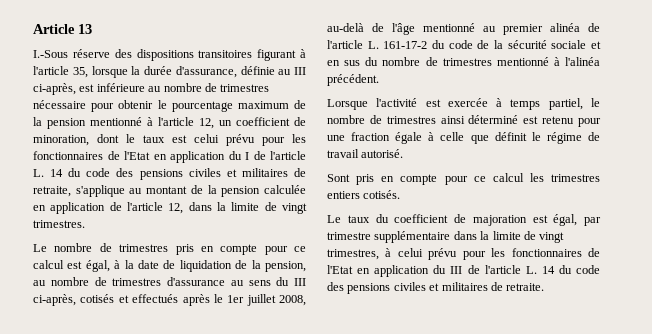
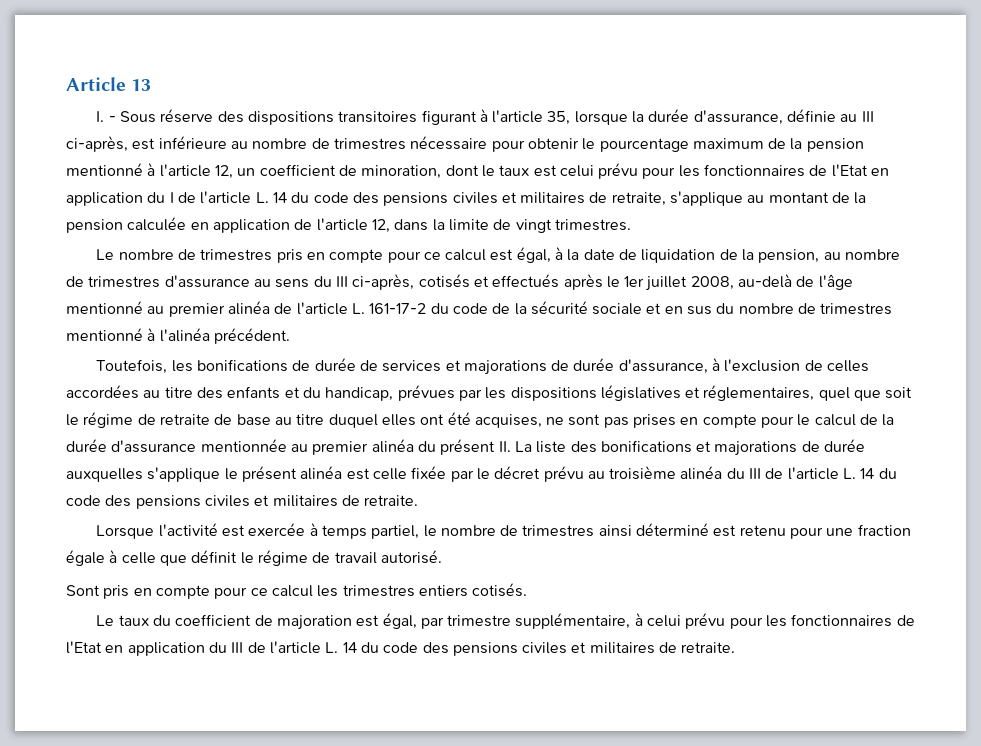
- I.-Sous réserve des dispositions transitoires figurant à l'article 35, lorsque la durée d'assurance, définie au III ci-après, est inférieure au nombre de trimestres nécessaire pour obtenir le pourcentage maximum de la pension mentionné à l'article 12, un coefficient de minoration, dont le taux est celui prévu pour les fonctionnaires de l'Etat en application du I de l'article L. 14 du code des pensions civiles et militaires de retraite, s'applique au montant de la pension calculée en application de l'article 12, dans la limite de vingt trimestres.
+ I. - Sous réserve des dispositions transitoires figurant à l'article 35, lorsque la durée d'assurance, définie au III ci-après, est inférieure au nombre de trimestres nécessaire pour obtenir le pourcentage maximum de la pension mentionné à l'article 12, un coefficient de minoration, dont le taux est celui prévu pour les fonctionnaires de l'Etat en application du I de l'article L. 14 du code des pensions civiles et militaires de retraite, s'applique au montant de la pension calculée en application de l'article 12, dans la limite de vingt trimestres.
+ Toutefois, les bonifications de durée de services et majorations de durée d'assurance, à l'exclusion de celles accordées au titre des enfants et du handicap, prévues par les dispositions législatives et réglementaires, quel que soit le régime de retraite de base au titre duquel elles ont été acquises, ne sont pas prises en compte pour le calcul de la durée d'assurance mentionnée au premier alinéa du présent II. La liste des bonifications et majorations de durée auxquelles s'applique le présent alinéa est celle fixée par le décret prévu au troisième alinéa du III de l'article L. 14 du code des pensions civiles et militaires de retraite.
- Le taux du coefficient de majoration est égal, par trimestre supplémentaire dans la limite de vingt trimestres, à celui prévu pour les fonctionnaires de l'Etat en application du III de l'article L. 14 du code des pensions civiles et militaires de retraite.
+ Le taux du coefficient de majoration est égal, par trimestre supplémentaire, à celui prévu pour les fonctionnaires de l'Etat en application du III de l'article L. 14 du code des pensions civiles et militaires de retraite.

